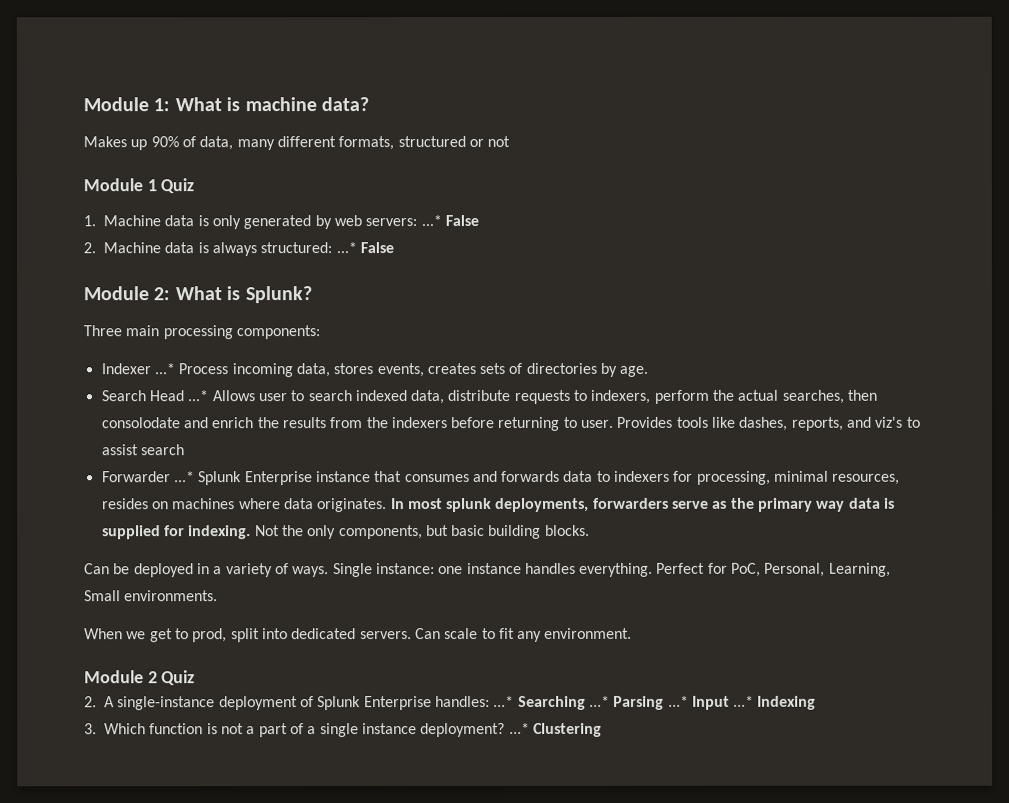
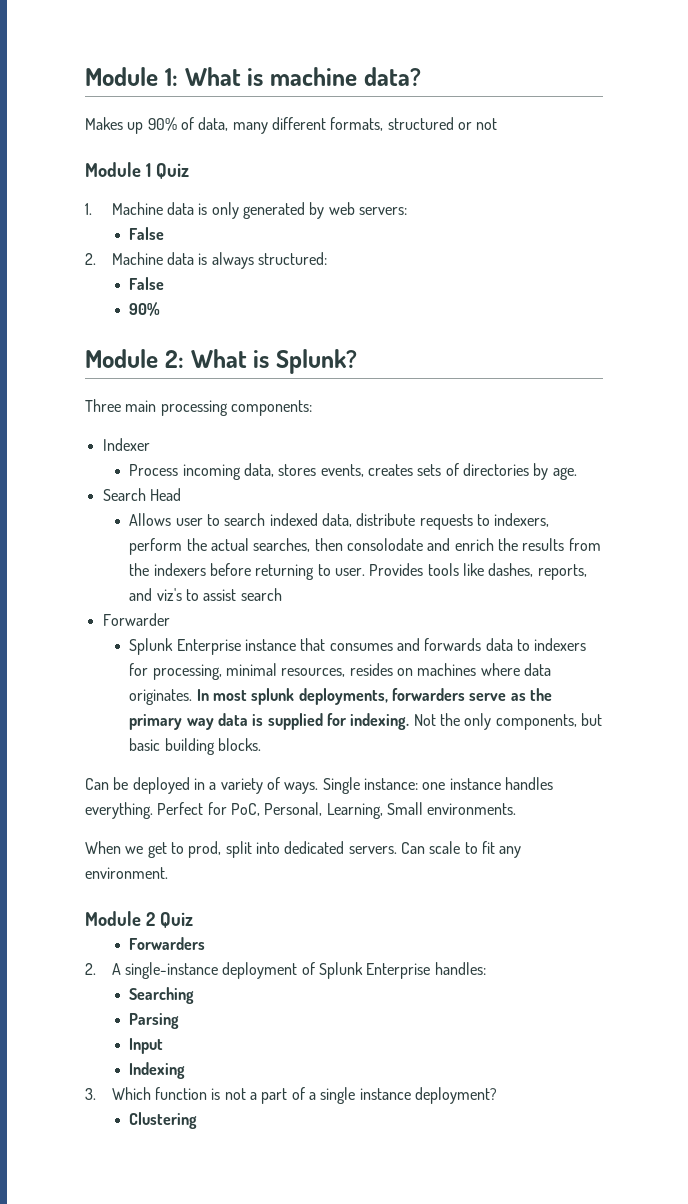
- 1. Machine data is only generated by web servers: ...* False
+ 1. Machine data is only generated by web servers:
+ False
- 2. Machine data is always structured: ...* False
+ 2. Machine data is always structured:
+ False
+ 90%
- Indexer ...* Process incoming data, stores events, creates sets of directories by age.
+ Indexer
+ Process incoming data, stores events, creates sets of directories by age.
- Search Head ...* Allows user to search indexed data, distribute requests to indexers, perform the actual searches, then consolodate and enrich the results from the indexers before returning to user.
+ Search Head
+ Allows user to search indexed data, distribute requests to indexers, perform the actual searches, then consolodate and enrich the results from the indexers before returning to user.
- Forwarder ...* Splunk Enterprise instance that consumes and forwards data to indexers for processing, minimal resources, resides on machines where data originates.
+ Forwarder
+ Splunk Enterprise instance that consumes and forwards data to indexers for processing, minimal resources, resides on machines where data originates.
+ Forwarders
- 2. A single-instance deployment of Splunk Enterprise handles: ...* Searching ...* Parsing ...* Input ...* Indexing
+ 2. A single-instance deployment of Splunk Enterprise handles:
+ Searching
+ Parsing
+ Input
+ Indexing
- 3. Which function is not a part of a single instance deployment? ...* Clustering
+ 3. Which function is not a part of a single instance deployment?
+ Clustering

